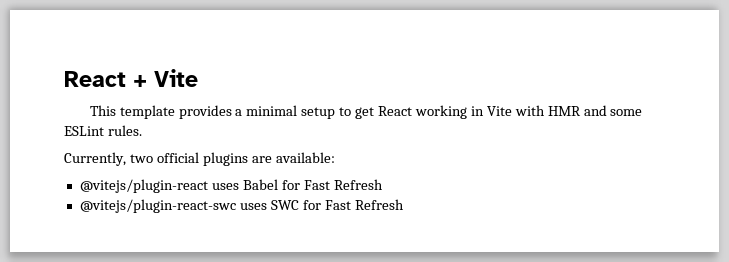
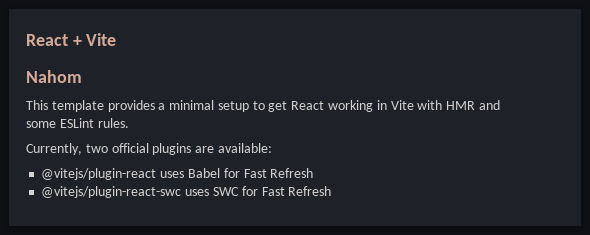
+ Nahom

